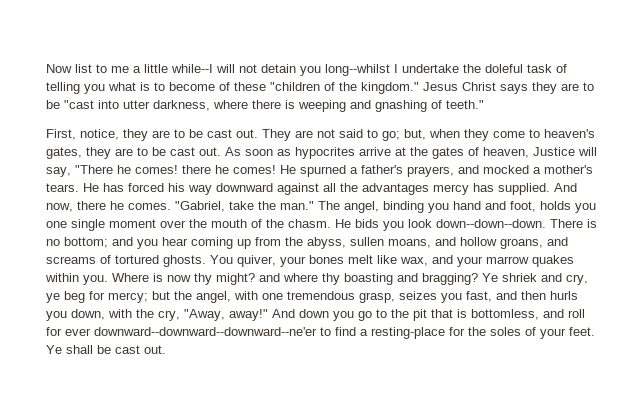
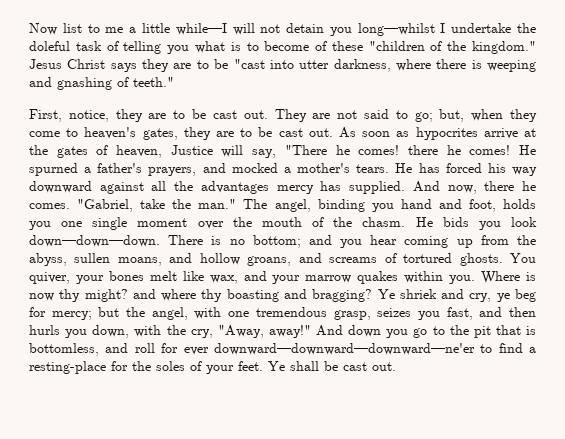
- Now list to me a little while--I will not detain you long--whilst I undertake the doleful task of telling you what is to become of these "children of the kingdom."
+ Now list to me a little while—I will not detain you long—whilst I undertake the doleful task of telling you what is to become of these "children of the kingdom."
- He bids you look down--down--down.
+ He bids you look down—down—down.
- And down you go to the pit that is bottomless, and roll for ever downward--downward--downward--ne'er to find a resting-place for the soles of your feet.
+ And down you go to the pit that is bottomless, and roll for ever downward—downward—downward—ne'er to find a resting-place for the soles of your feet.

